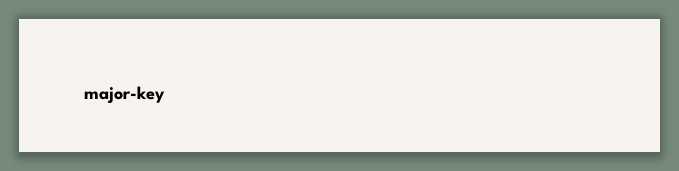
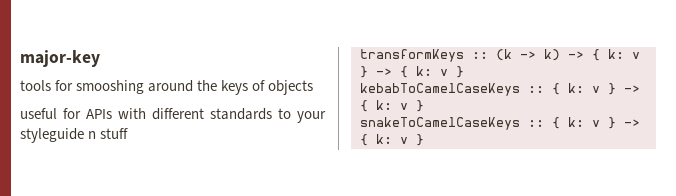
+ tools for smooshing around the keys of objects
+ useful for APIs with different standards to your styleguide n stuff
+ transformKeys :: (k -> k) -> { k: v } -> { k: v }
+ kebabToCamelCaseKeys :: { k: v } -> { k: v }
+ snakeToCamelCaseKeys :: { k: v } -> { k: v }

